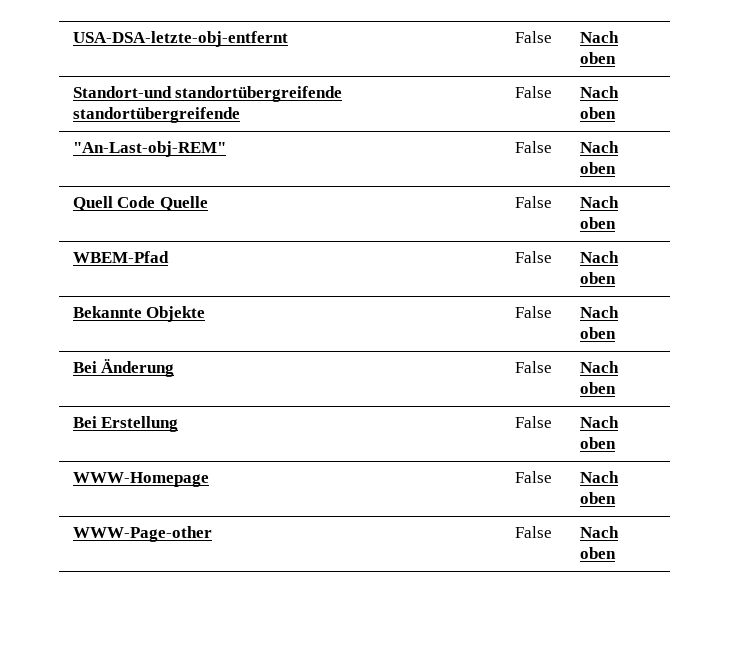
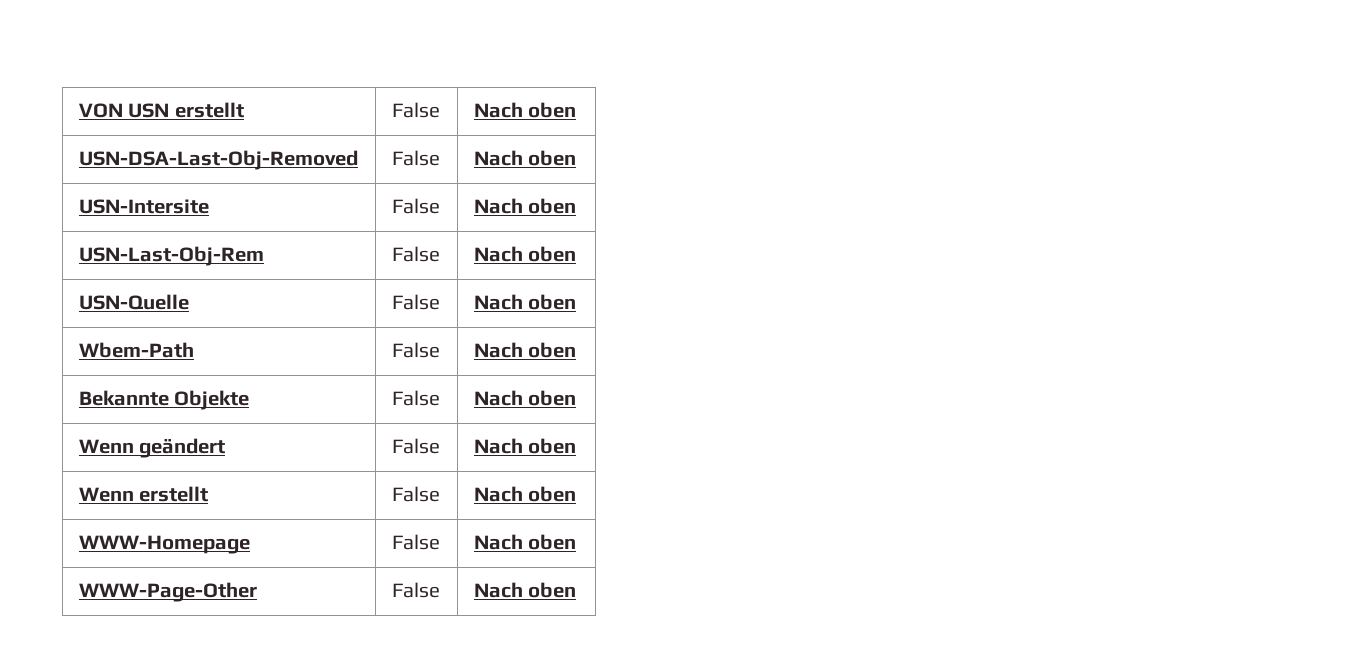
- USA-DSA-letzte-obj-entfernt | False | Nach oben
- Standort-und standortübergreifende standortübergreifende | False | Nach oben
- "An-Last-obj-REM" | False | Nach oben
- Quell Code Quelle | False | Nach oben
- WBEM-Pfad | False | Nach oben
+ VON USN erstellt | False | Nach oben
+ USN-DSA-Last-Obj-Removed | False | Nach oben
+ USN-Intersite | False | Nach oben
+ USN-Last-Obj-Rem | False | Nach oben
+ USN-Quelle | False | Nach oben
+ Wbem-Path | False | Nach oben
- Bei Änderung | False | Nach oben
- Bei Erstellung | False | Nach oben
+ Wenn geändert | False | Nach oben
+ Wenn erstellt | False | Nach oben
- WWW-Page-other | False | Nach oben
+ WWW-Page-Other | False | Nach oben

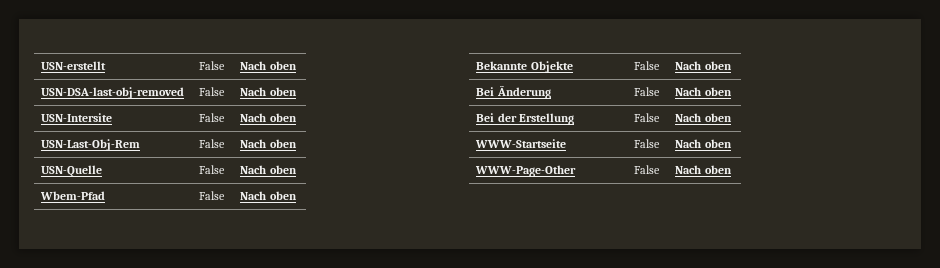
- VON USN erstellt | False | Nach oben
- USN-DSA-Last-Obj-Removed | False | Nach oben
+ USN-erstellt | False | Nach oben
+ USN-DSA-last-obj-removed | False | Nach oben
- Wbem-Path | False | Nach oben
+ Wbem-Pfad | False | Nach oben
- Wenn geändert | False | Nach oben
- Wenn erstellt | False | Nach oben
- WWW-Homepage | False | Nach oben
+ Bei Änderung | False | Nach oben
+ Bei der Erstellung | False | Nach oben
+ WWW-Startseite | False | Nach oben

